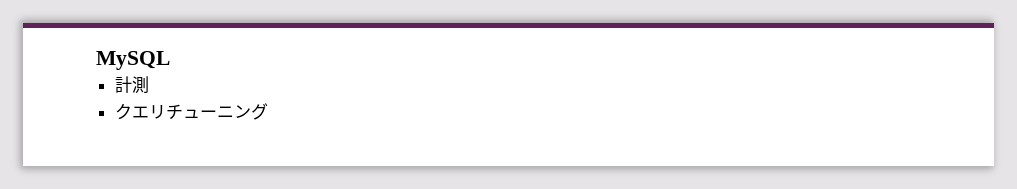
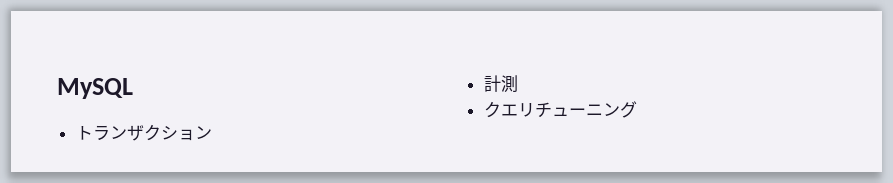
+ トランザクション

